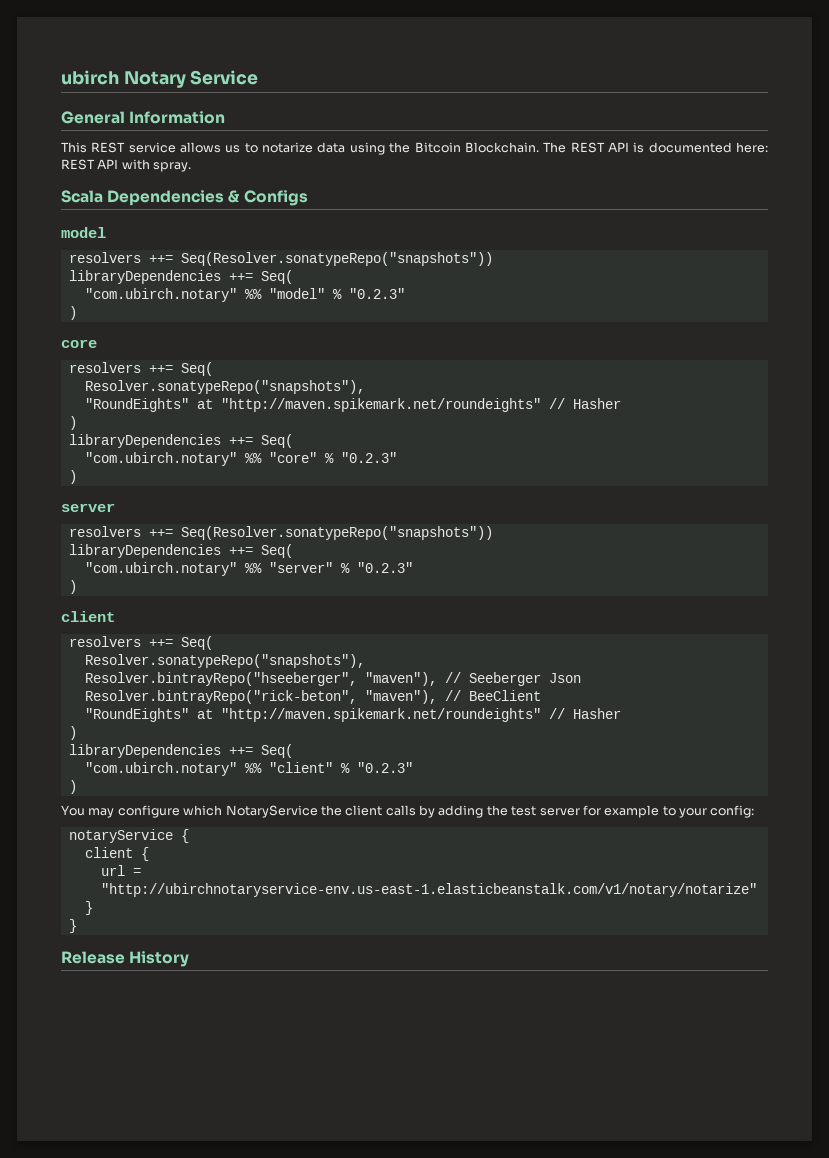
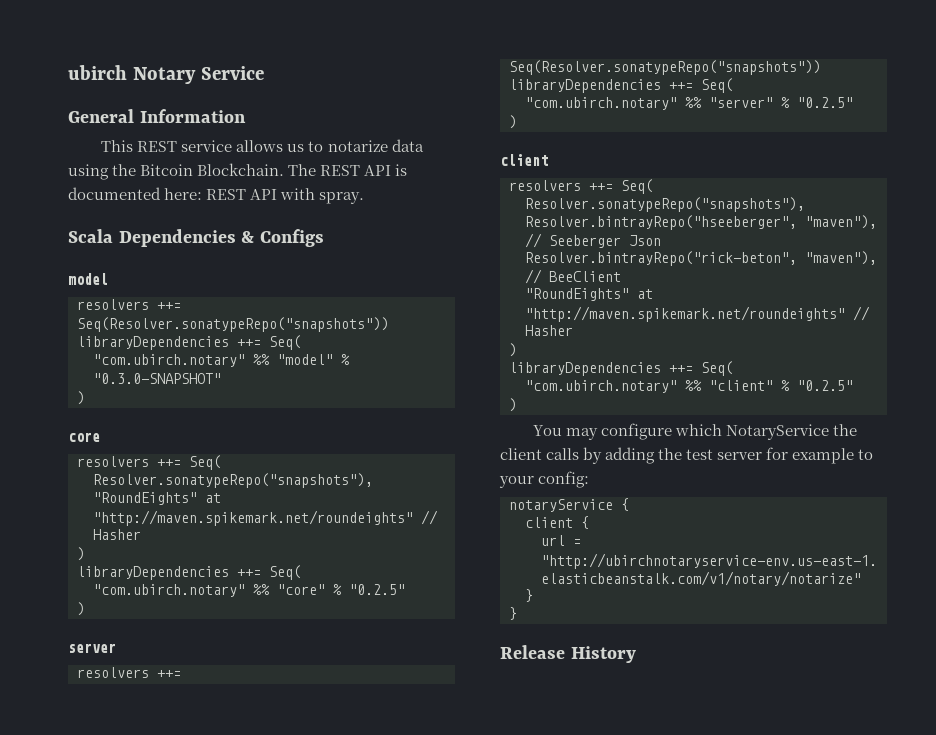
- "com.ubirch.notary" %% "model" % "0.2.3"
+ "com.ubirch.notary" %% "model" % "0.3.0-SNAPSHOT"
- "com.ubirch.notary" %% "core" % "0.2.3"
+ "com.ubirch.notary" %% "core" % "0.2.5"
- "com.ubirch.notary" %% "server" % "0.2.3"
+ "com.ubirch.notary" %% "server" % "0.2.5"
- "com.ubirch.notary" %% "client" % "0.2.3"
+ "com.ubirch.notary" %% "client" % "0.2.5"

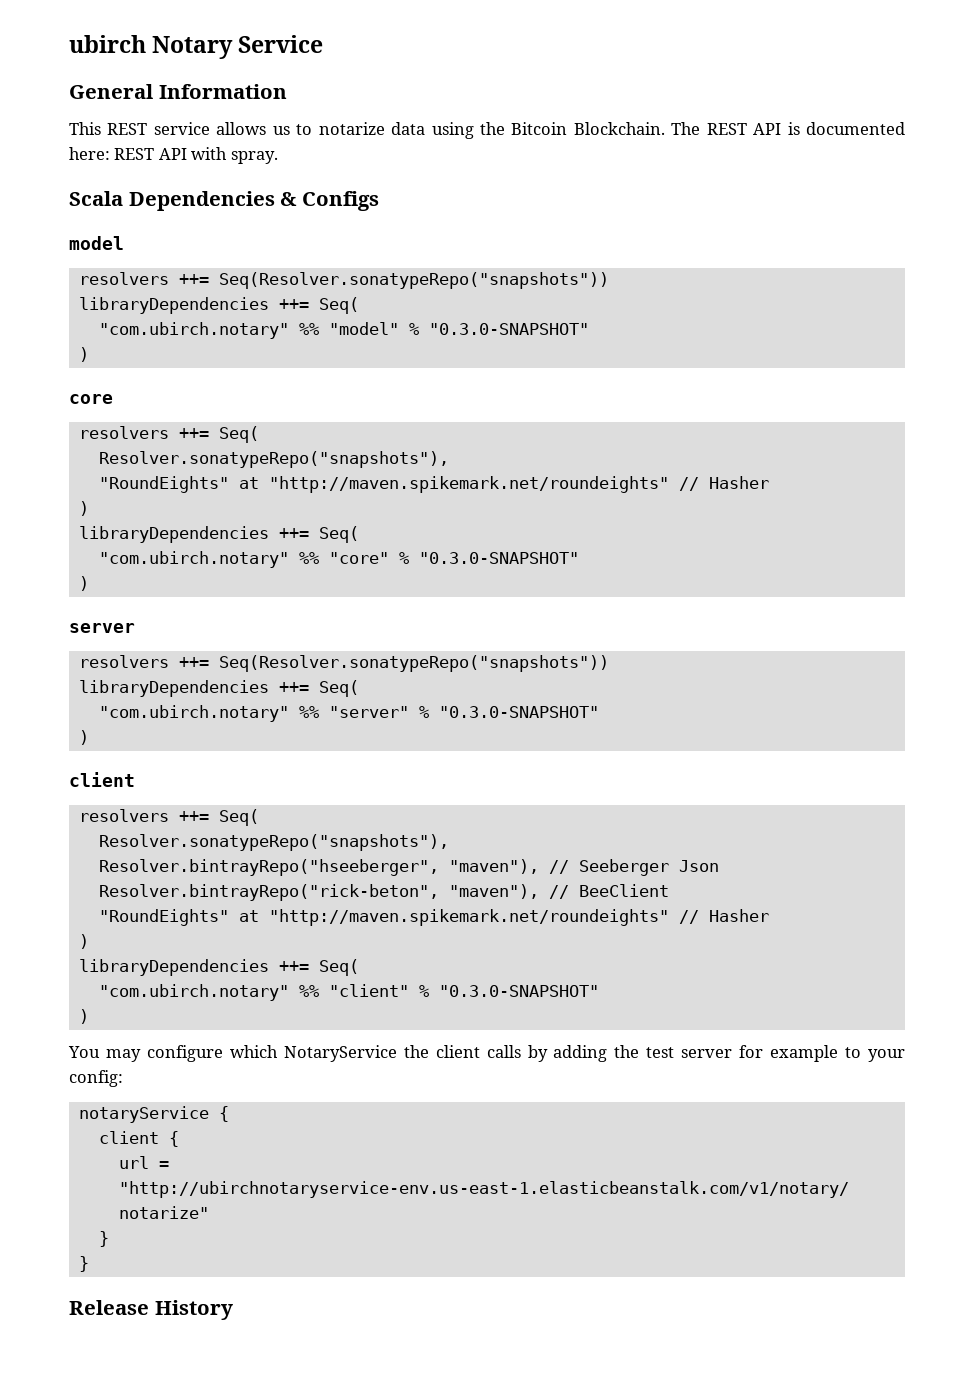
- "com.ubirch.notary" %% "core" % "0.2.5"
+ "com.ubirch.notary" %% "core" % "0.3.0-SNAPSHOT"
- "com.ubirch.notary" %% "server" % "0.2.5"
+ "com.ubirch.notary" %% "server" % "0.3.0-SNAPSHOT"
- "com.ubirch.notary" %% "client" % "0.2.5"
+ "com.ubirch.notary" %% "client" % "0.3.0-SNAPSHOT"

